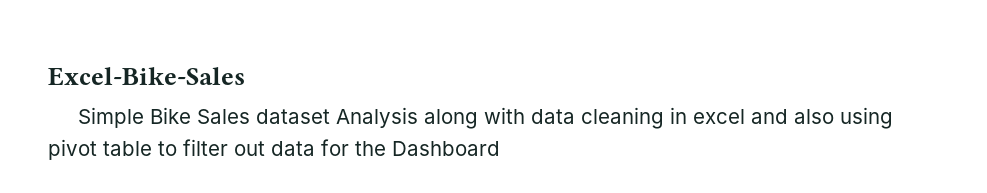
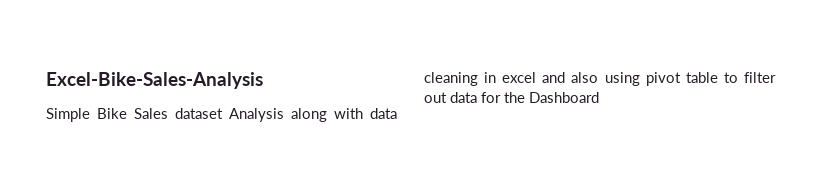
- Excel-Bike-Sales
+ Excel-Bike-Sales-Analysis

